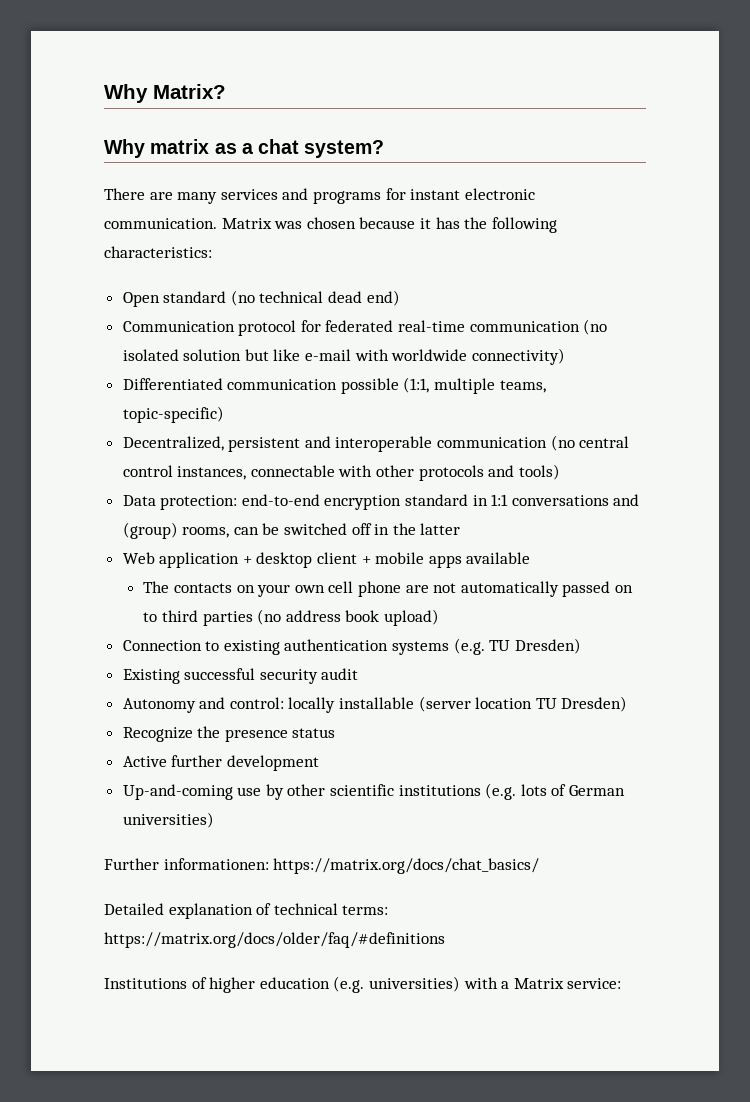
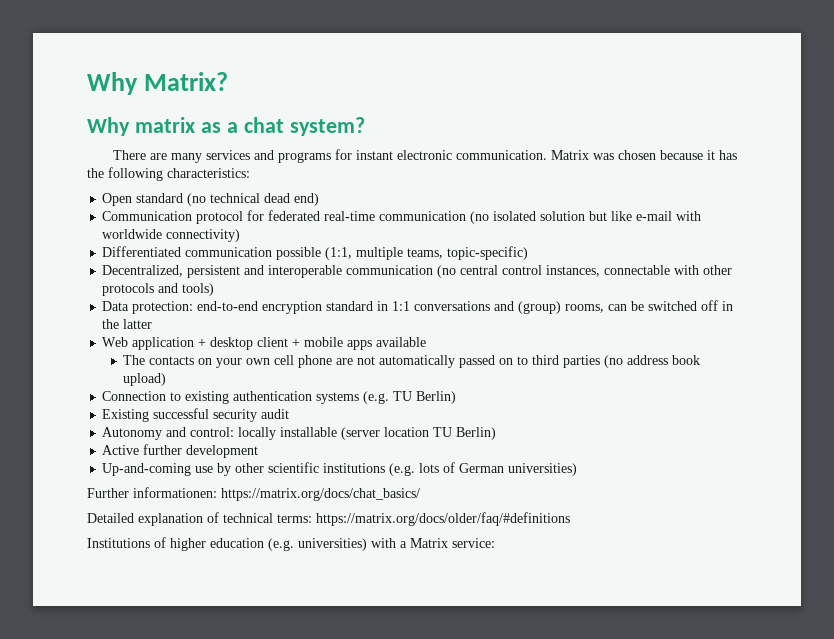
- Connection to existing authentication systems (e.g. TU Dresden)
+ Connection to existing authentication systems (e.g. TU Berlin)
- Autonomy and control: locally installable (server location TU Dresden)
- Recognize the presence status
+ Autonomy and control: locally installable (server location TU Berlin)

